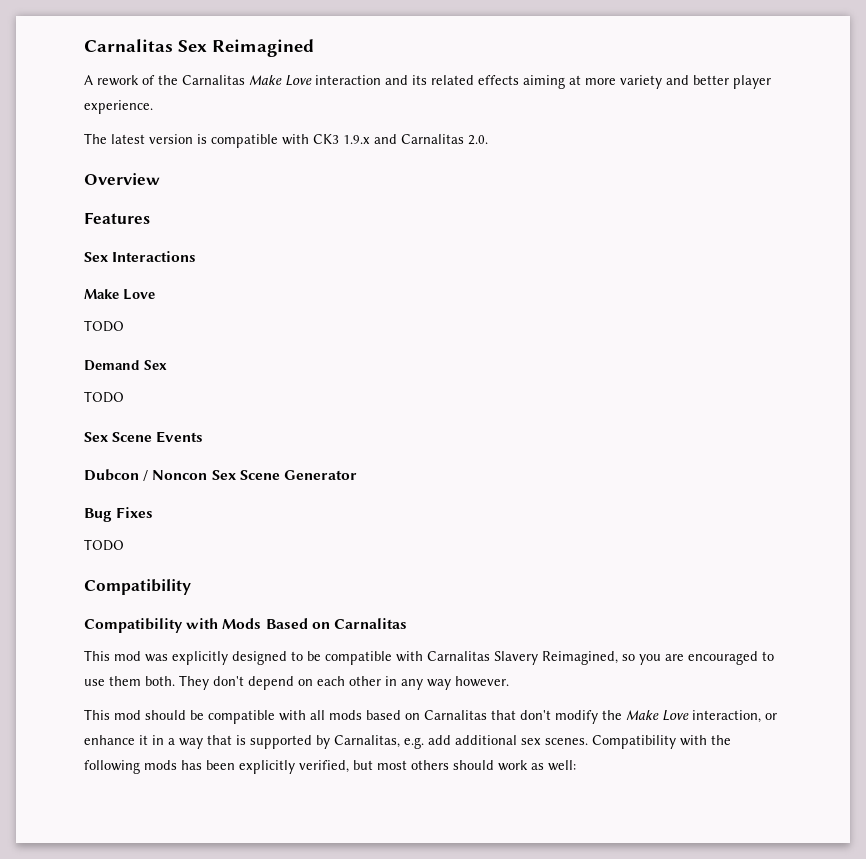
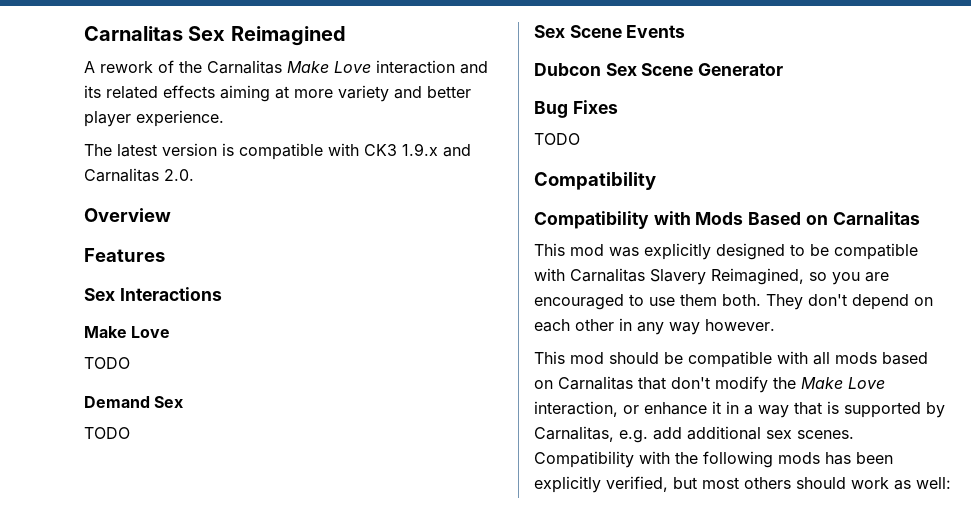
- Dubcon / Noncon Sex Scene Generator
+ Dubcon Sex Scene Generator

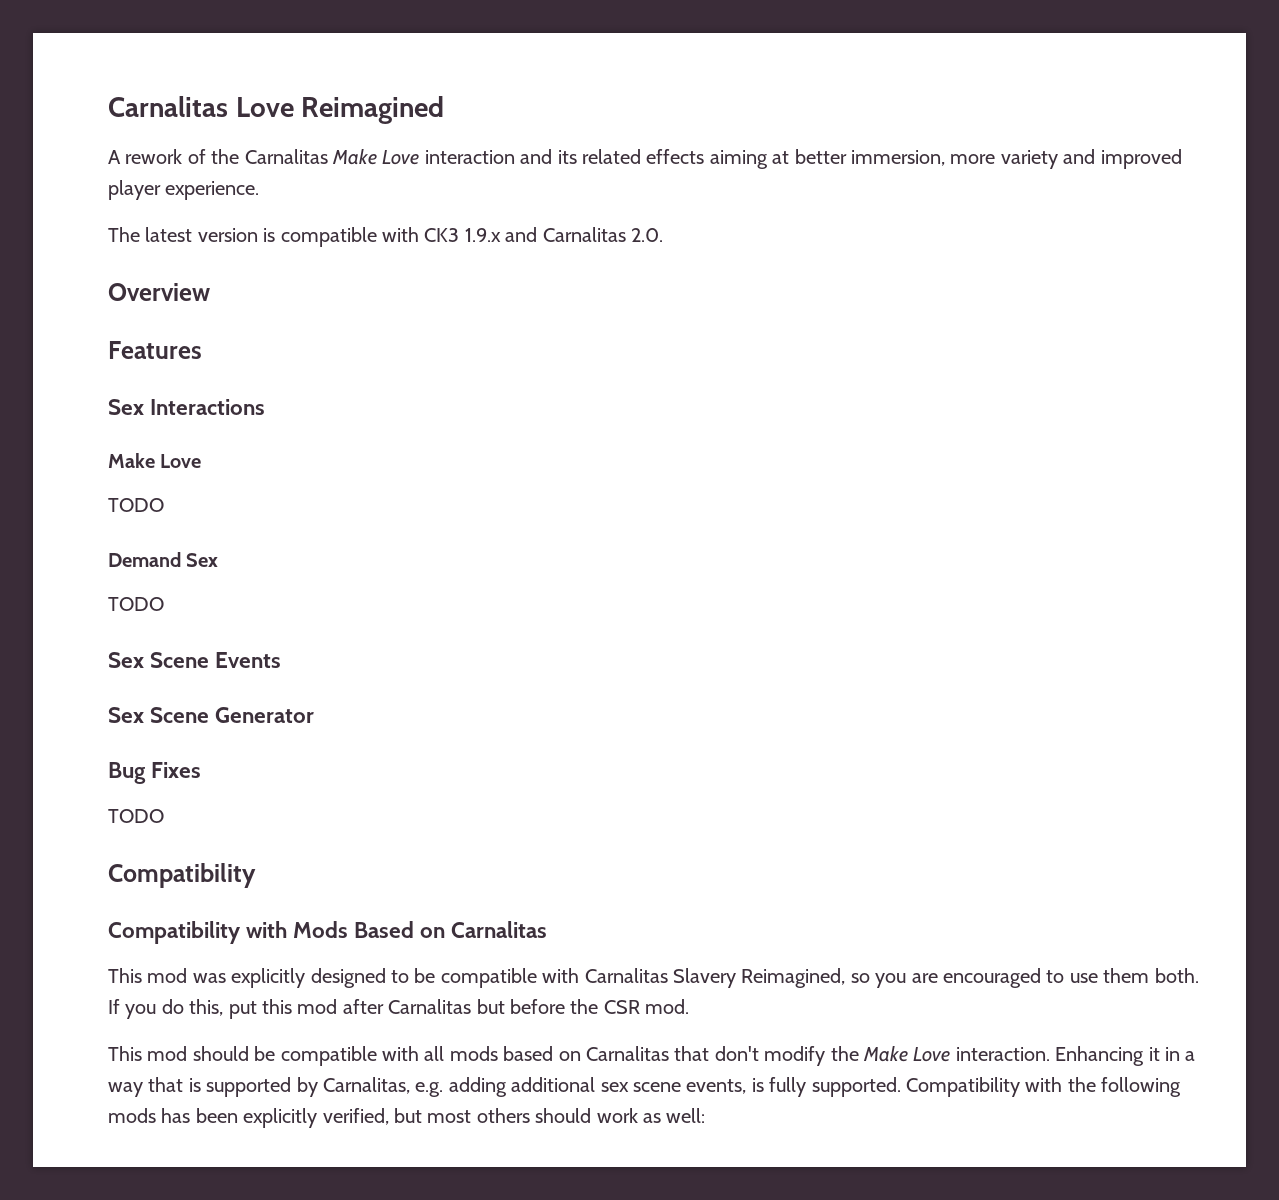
- Carnalitas Sex Reimagined
+ Carnalitas Love Reimagined
- A rework of the Carnalitas Make Love interaction and its related effects aiming at more variety and better player experience.
+ A rework of the Carnalitas Make Love interaction and its related effects aiming at better immersion, more variety and improved player experience.
- Dubcon Sex Scene Generator
+ Sex Scene Generator
- They don't depend on each other in any way however.
+ If you do this, put this mod after Carnalitas but before the CSR mod.
- This mod should be compatible with all mods based on Carnalitas that don't modify the Make Love interaction, or enhance it in a way that is supported by Carnalitas, e.g. add additional sex scenes.
+ This mod should be compatible with all mods based on Carnalitas that don't modify the Make Love interaction. Enhancing it in a way that is supported by Carnalitas, e.g. adding additional sex scene events, is fully supported.

